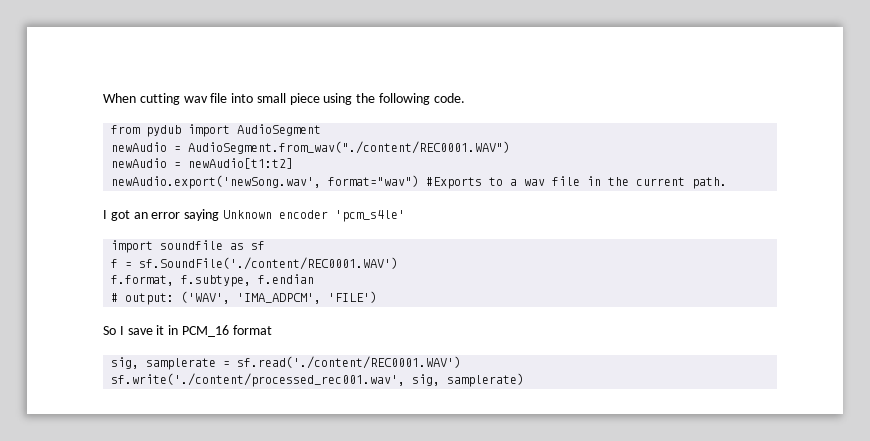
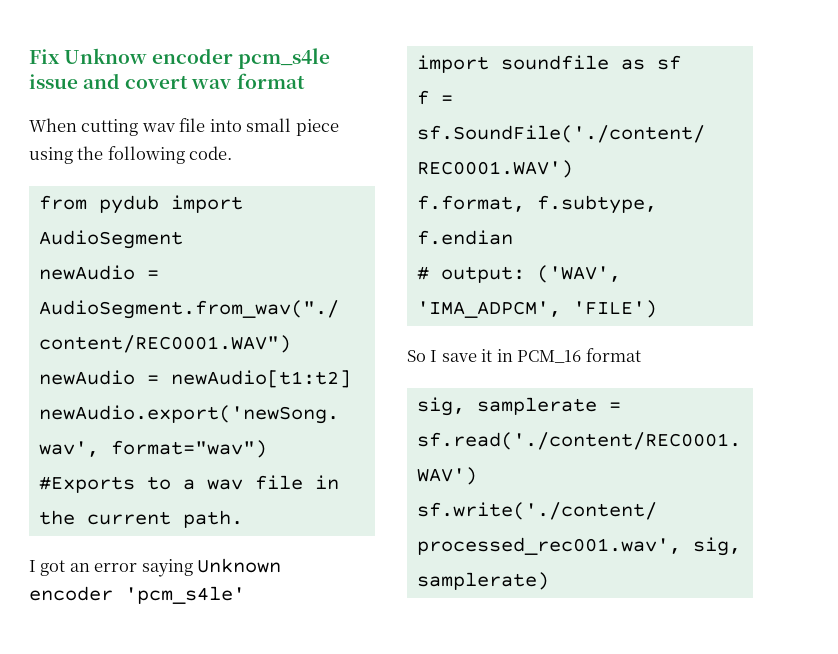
+ Fix Unknow encoder pcm_s4le issue and covert wav format

